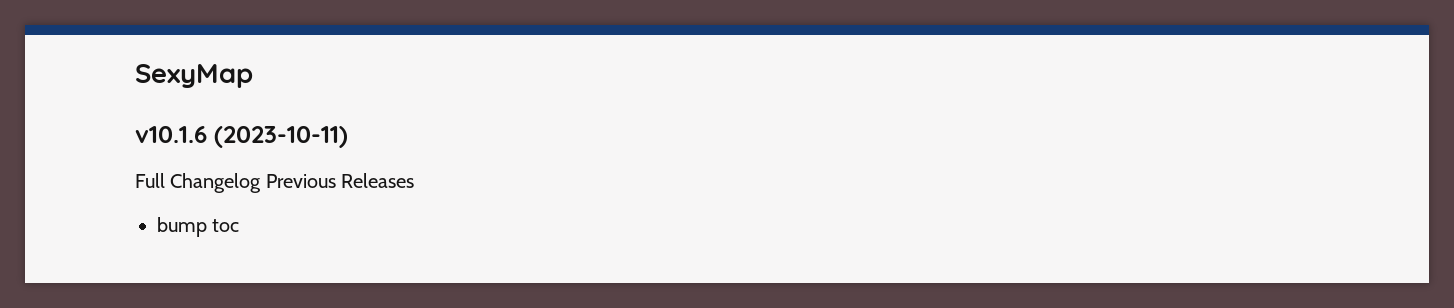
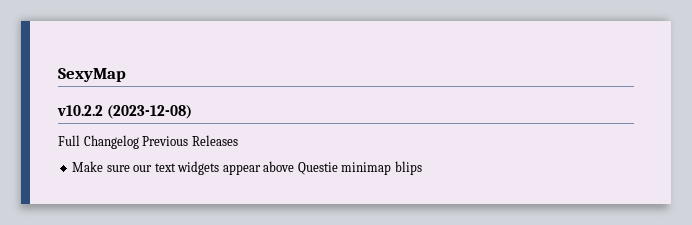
- v10.1.6 (2023-10-11)
+ v10.2.2 (2023-12-08)
- bump toc
+ Make sure our text widgets appear above Questie minimap blips

